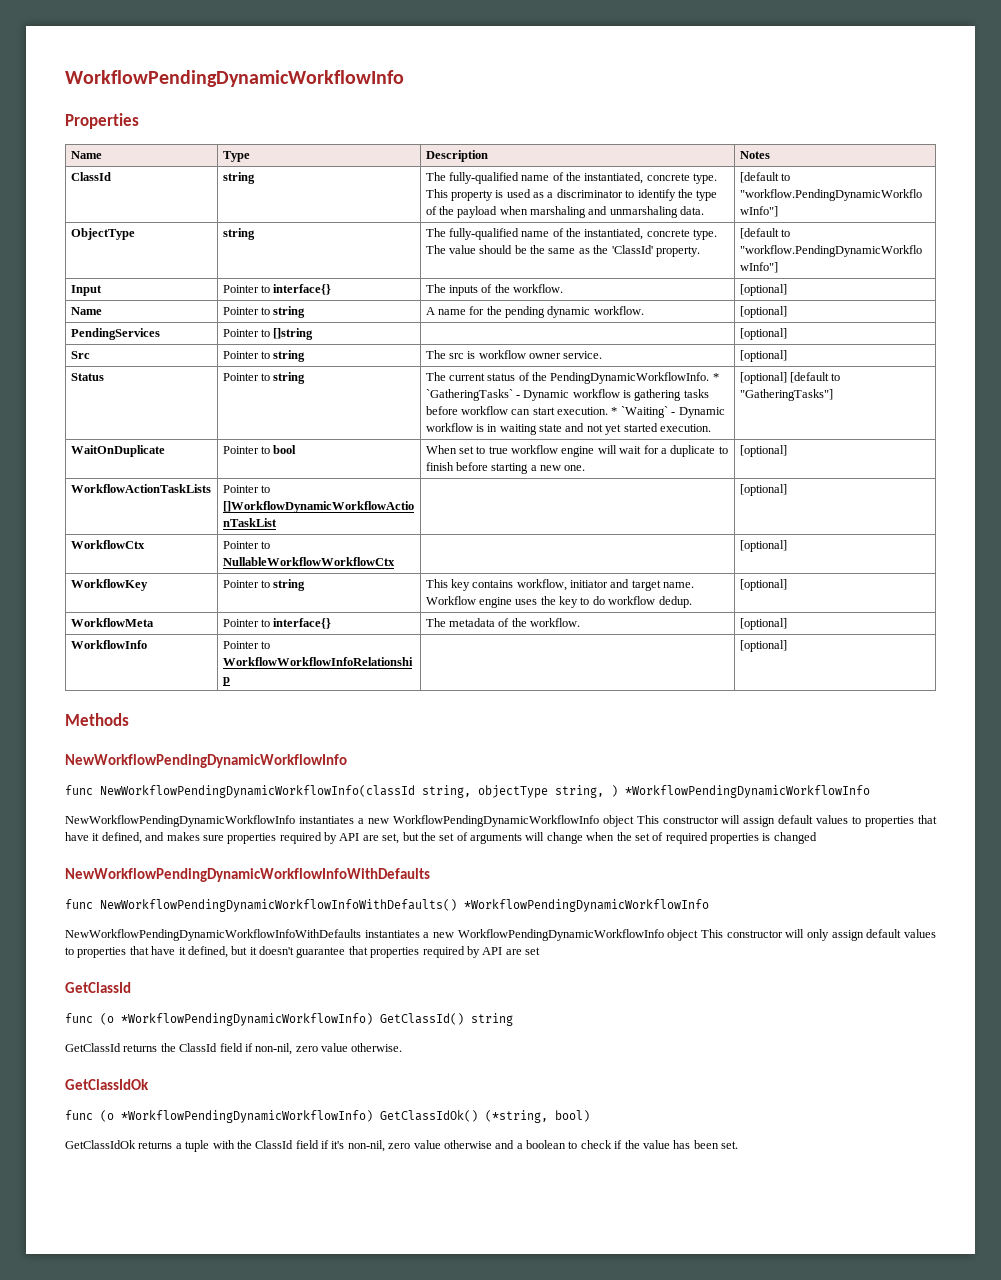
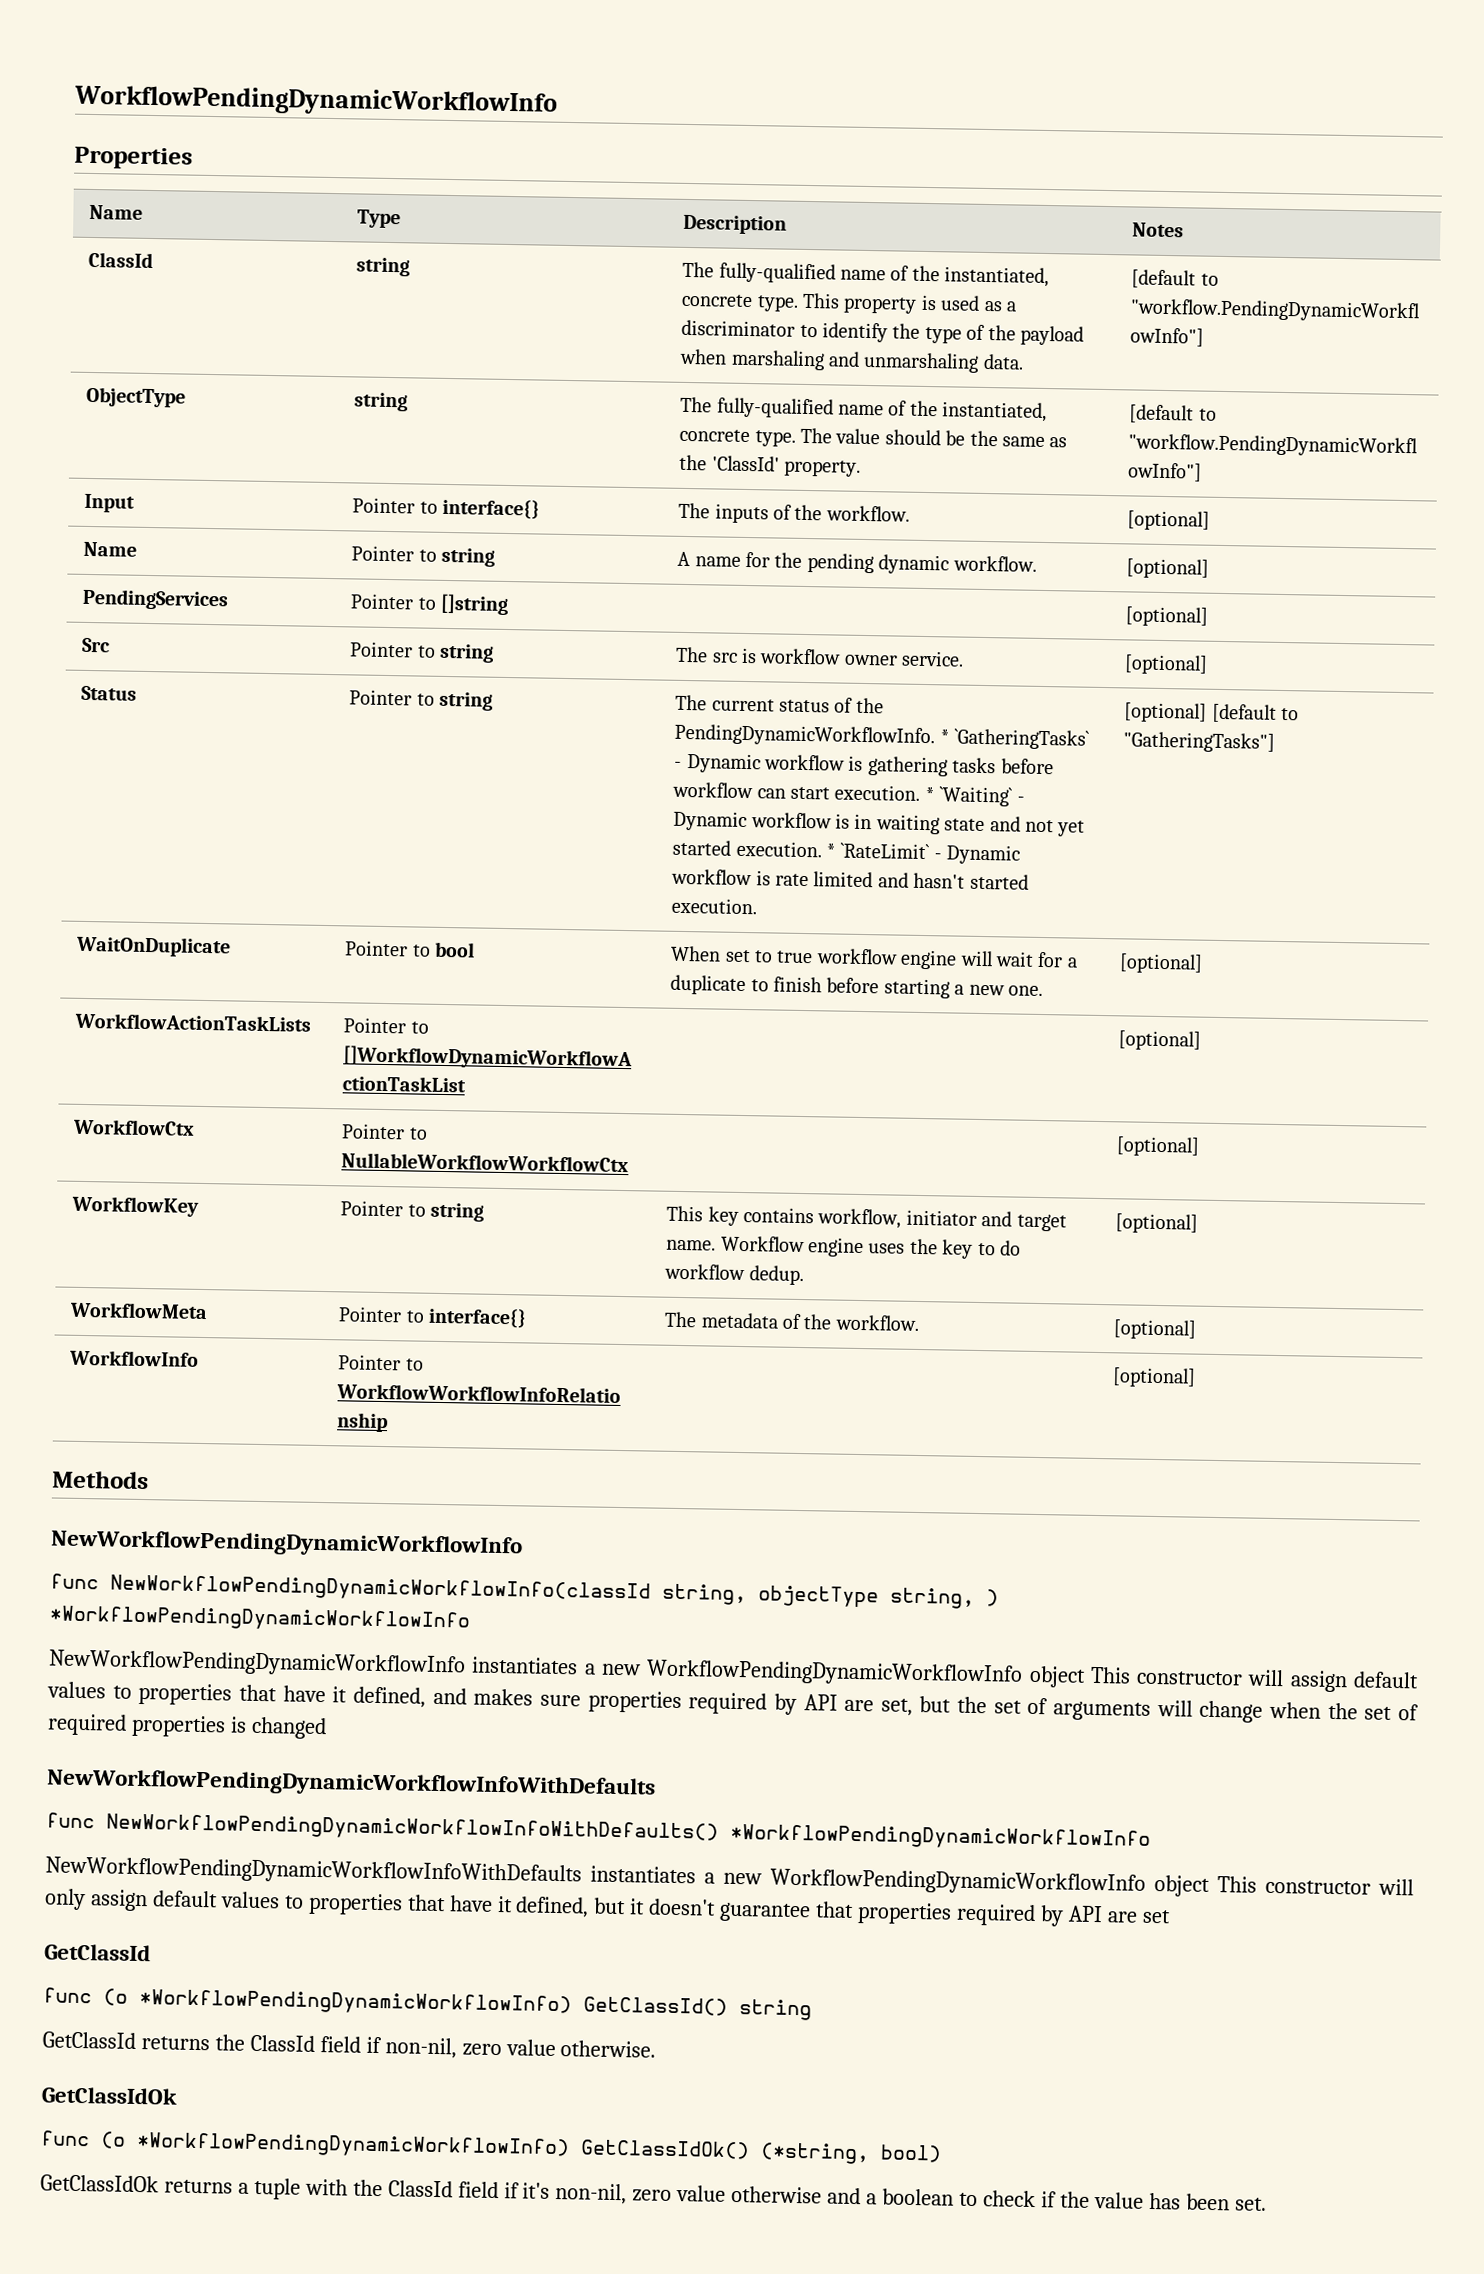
+ * `RateLimit` - Dynamic workflow is rate limited and hasn't started execution.

